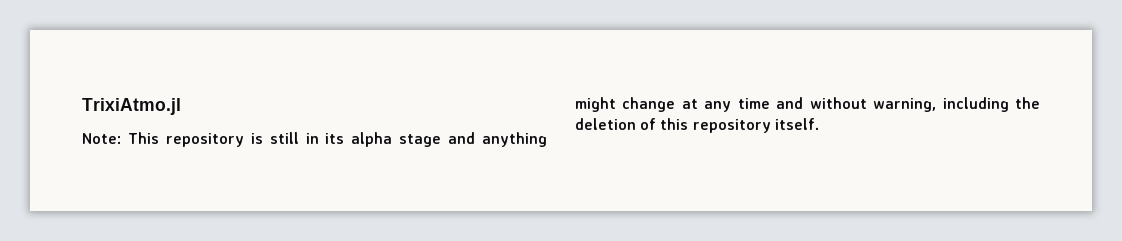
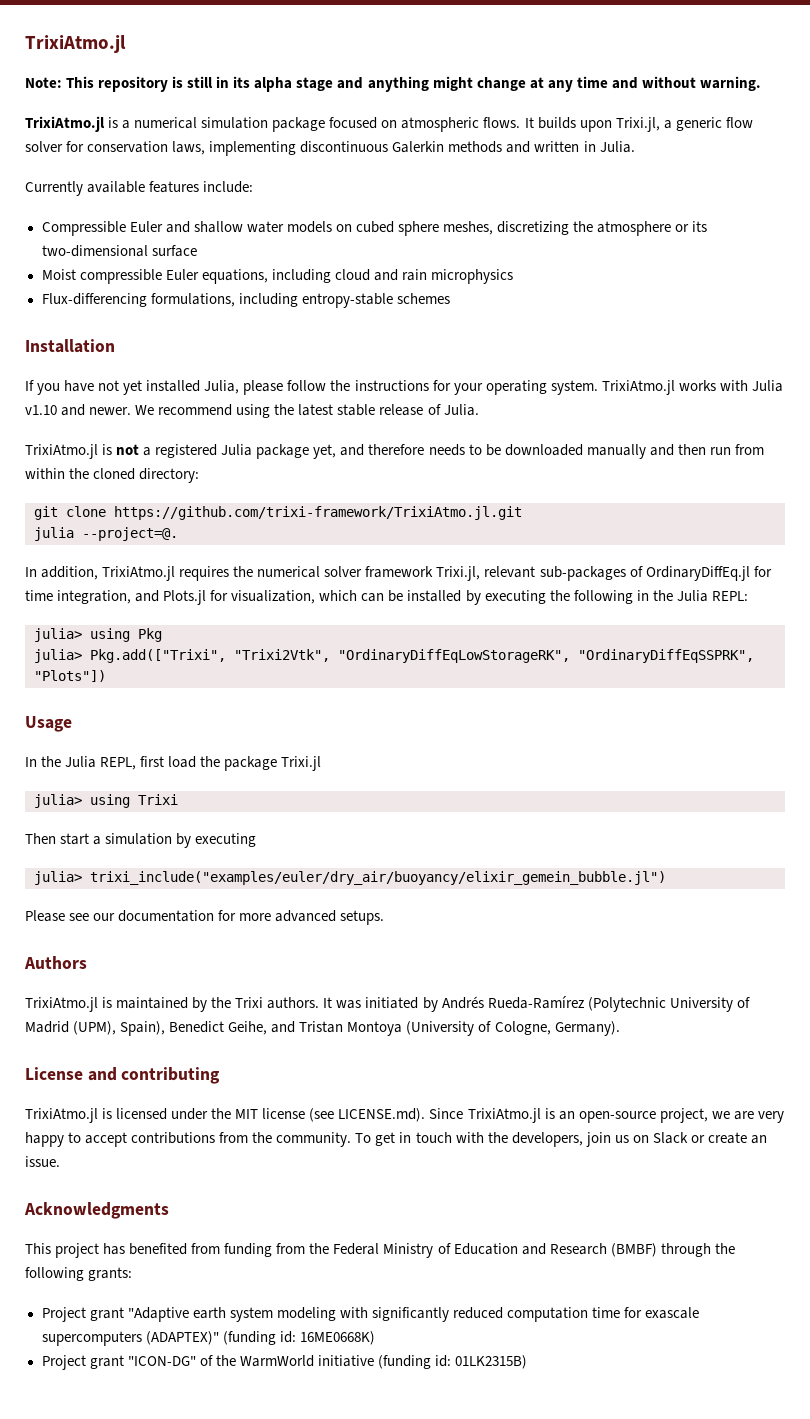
- Note: This repository is still in its alpha stage and anything might change at any time and without warning, including the deletion of this repository itself.
+ Note: This repository is still in its alpha stage and anything might change at any time and without warning.
+ TrixiAtmo.jl is a numerical simulation package focused on atmospheric flows. It builds upon Trixi.jl, a generic flow solver for conservation laws, implementing discontinuous Galerkin methods and written in Julia.
+ Currently available features include:
+ Compressible Euler and shallow water models on cubed sphere meshes, discretizing the atmosphere or its two-dimensional surface
+ Moist compressible Euler equations, including cloud and rain microphysics
+ Flux-differencing formulations, including entropy-stable schemes
+ Installation
+ If you have not yet installed Julia, please follow the instructions for your operating system. TrixiAtmo.jl works with Julia v1.10 and newer. We recommend using the latest stable release of Julia.
+ TrixiAtmo.jl is not a registered Julia package yet, and therefore needs to be downloaded manually and then run from within the cloned directory:
+ git clone https://github.com/trixi-framework/TrixiAtmo.jl.git
+ julia --project=@.
+ In addition, TrixiAtmo.jl requires the numerical solver framework Trixi.jl, relevant sub-packages of OrdinaryDiffEq.jl for time integration, and Plots.jl for visualization, which can be installed by executing the following in the Julia REPL:
+ julia> using Pkg
+ julia> Pkg.add(["Trixi", "Trixi2Vtk", "OrdinaryDiffEqLowStorageRK", "OrdinaryDiffEqSSPRK", "Plots"])
+ Usage
+ In the Julia REPL, first load the package Trixi.jl
+ julia> using Trixi
+ Then start a simulation by executing
+ julia> trixi_include("examples/euler/dry_air/buoyancy/elixir_gemein_bubble.jl")
+ Please see our documentation for more advanced setups.
+ Authors
+ TrixiAtmo.jl is maintained by the Trixi authors. It was initiated by Andrés Rueda-Ramírez (Polytechnic University of Madrid (UPM), Spain), Benedict Geihe, and Tristan Montoya (University of Cologne, Germany).
+ License and contributing
+ TrixiAtmo.jl is licensed under the MIT license (see LICENSE.md). Since TrixiAtmo.jl is an open-source project, we are very happy to accept contributions from the community. To get in touch with the developers, join us on Slack or create an issue.
+ Acknowledgments
+ This project has benefited from funding from the Federal Ministry of Education and Research (BMBF) through the following grants:
+ Project grant "Adaptive earth system modeling with significantly reduced computation time for exascale supercomputers (ADAPTEX)" (funding id: 16ME0668K)
+ Project grant "ICON-DG" of the WarmWorld initiative (funding id: 01LK2315B)

